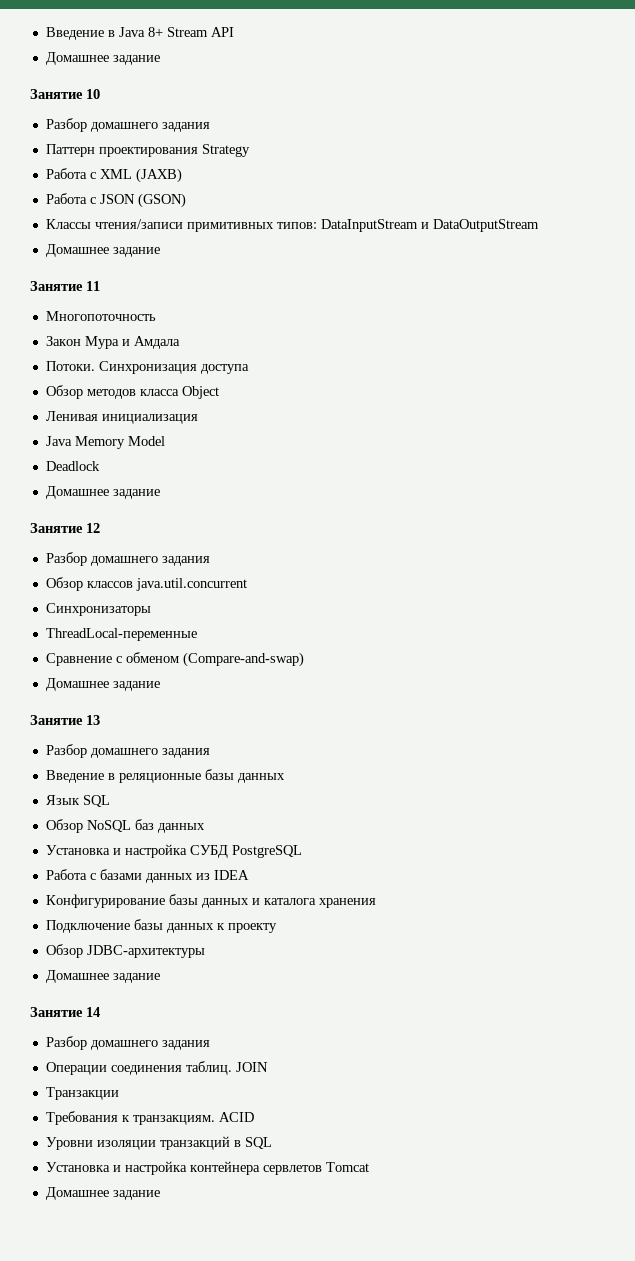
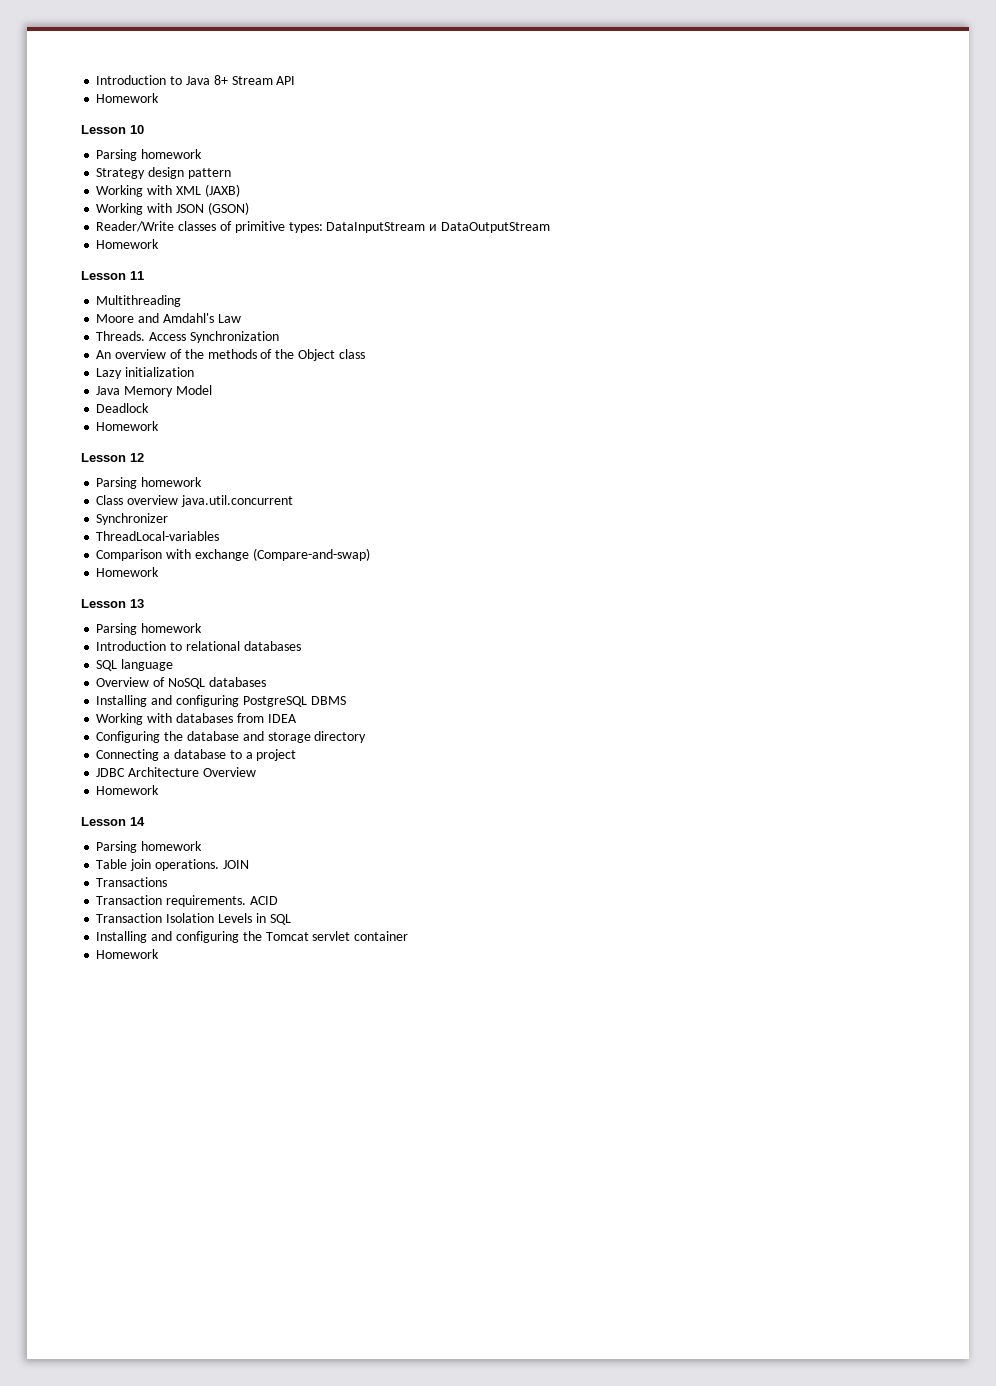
- Введение в Java 8+ Stream API
- Домашнее задание
- Занятие 10
- Разбор домашнего задания
- Паттерн проектирования Strategy
- Работа с XML (JAXB)
+ Introduction to Java 8+ Stream API
+ Homework
+ Lesson 10
+ Parsing homework
+ Strategy design pattern
+ Working with XML (JAXB)
- Работа с JSON (GSON)
+ Working with JSON (GSON)
- Классы чтения/записи примитивных типов: DataInputStream и DataOutputStream
- Домашнее задание
- Занятие 11
- Многопоточность
- Закон Мура и Амдала
- Потоки. Синхронизация доступа
- Обзор методов класса Object
- Ленивая инициализация
+ Reader/Write classes of primitive types: DataInputStream и DataOutputStream
+ Homework
+ Lesson 11
+ Multithreading
+ Moore and Amdahl's Law
+ Threads. Access Synchronization
+ An overview of the methods of the Object class
+ Lazy initialization
  Java Memory Model
  Deadlock
- Домашнее задание
- Занятие 12
- Разбор домашнего задания
- Обзор классов java.util.concurrent
- Синхронизаторы
- ThreadLocal-переменные
- Сравнение с обменом (Compare-and-swap)
- Домашнее задание
- Занятие 13
- Разбор домашнего задания
- Введение в реляционные базы данных
- Язык SQL
- Обзор NoSQL баз данных
- Установка и настройка СУБД PostgreSQL
- Работа с базами данных из IDEA
- Конфигурирование базы данных и каталога хранения
- Подключение базы данных к проекту
- Обзор JDBC-архитектуры
- Домашнее задание
- Занятие 14
- Разбор домашнего задания
- Операции соединения таблиц. JOIN
- Транзакции
- Требования к транзакциям. ACID
- Уровни изоляции транзакций в SQL
- Установка и настройка контейнера сервлетов Tomcat
- Домашнее задание
+ Homework
+ Lesson 12
+ Parsing homework
+ Class overview java.util.concurrent
+ Synchronizer
+ ThreadLocal-variables
+ Comparison with exchange (Compare-and-swap)
+ Homework
+ Lesson 13
+ Parsing homework
+ Introduction to relational databases
+ SQL language
+ Overview of NoSQL databases
+ Installing and configuring PostgreSQL DBMS
+ Working with databases from IDEA
+ Configuring the database and storage directory
+ Connecting a database to a project
+ JDBC Architecture Overview
+ Homework
+ Lesson 14
+ Parsing homework
+ Table join operations. JOIN
+ Transactions
+ Transaction requirements. ACID
+ Transaction Isolation Levels in SQL
+ Installing and configuring the Tomcat servlet container
+ Homework

